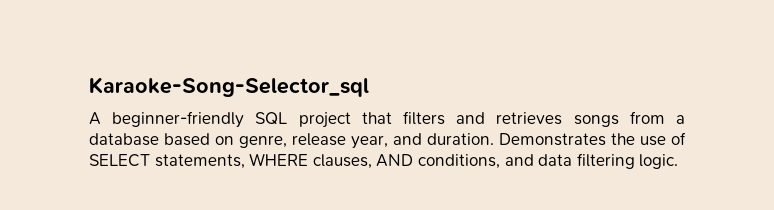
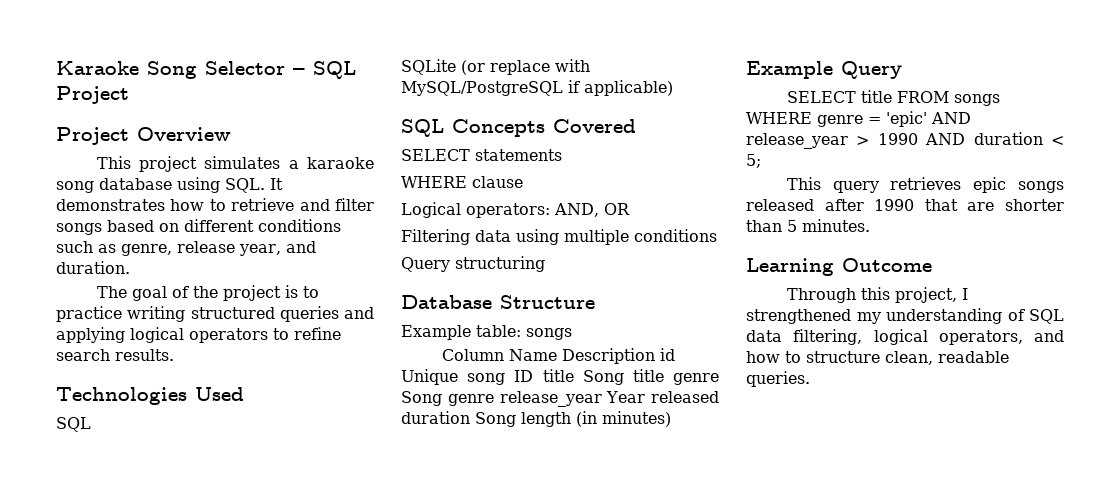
- Karaoke-Song-Selector_sql
- A beginner-friendly SQL project that filters and retrieves songs from a database based on genre, release year, and duration. Demonstrates the use of SELECT statements, WHERE clauses, AND conditions, and data filtering logic.
+ Karaoke Song Selector – SQL Project
+ Project Overview
+ This project simulates a karaoke song database using SQL. It demonstrates how to retrieve and filter songs based on different conditions such as genre, release year, and duration.
+ The goal of the project is to practice writing structured queries and applying logical operators to refine search results.
+ Technologies Used
+ SQL
+ SQLite (or replace with MySQL/PostgreSQL if applicable)
+ SQL Concepts Covered
+ SELECT statements
+ WHERE clause
+ Logical operators: AND, OR
+ Filtering data using multiple conditions
+ Query structuring
+ Database Structure
+ Example table: songs
+ Column Name Description id Unique song ID title Song title genre Song genre release_year Year released duration Song length (in minutes)
+ Example Query
+ SELECT title FROM songs WHERE genre = 'epic' AND release_year > 1990 AND duration < 5;
+ This query retrieves epic songs released after 1990 that are shorter than 5 minutes.
+ Learning Outcome
+ Through this project, I strengthened my understanding of SQL data filtering, logical operators, and how to structure clean, readable queries.

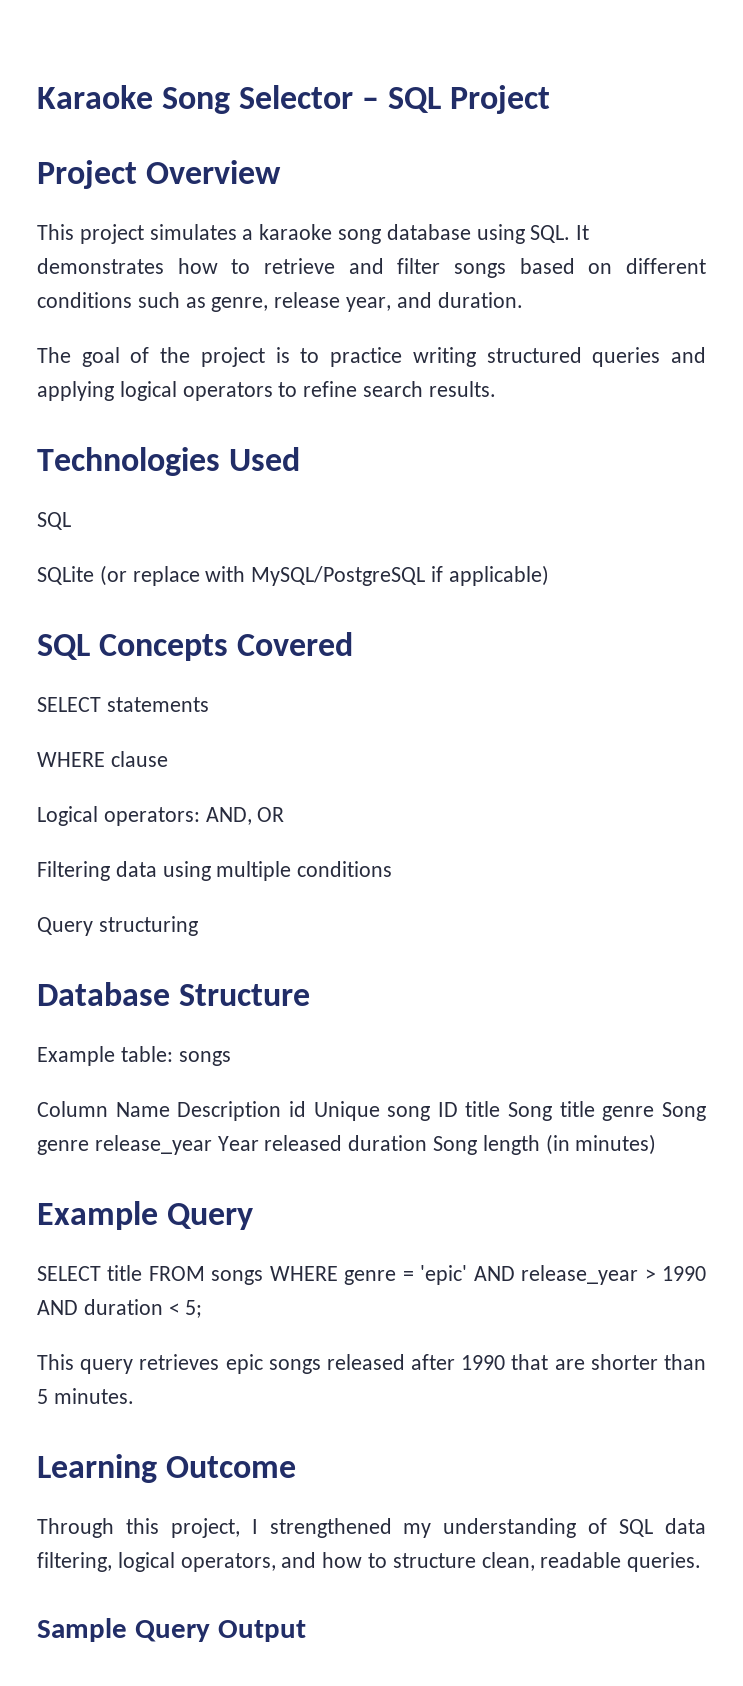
+ Sample Query Output

